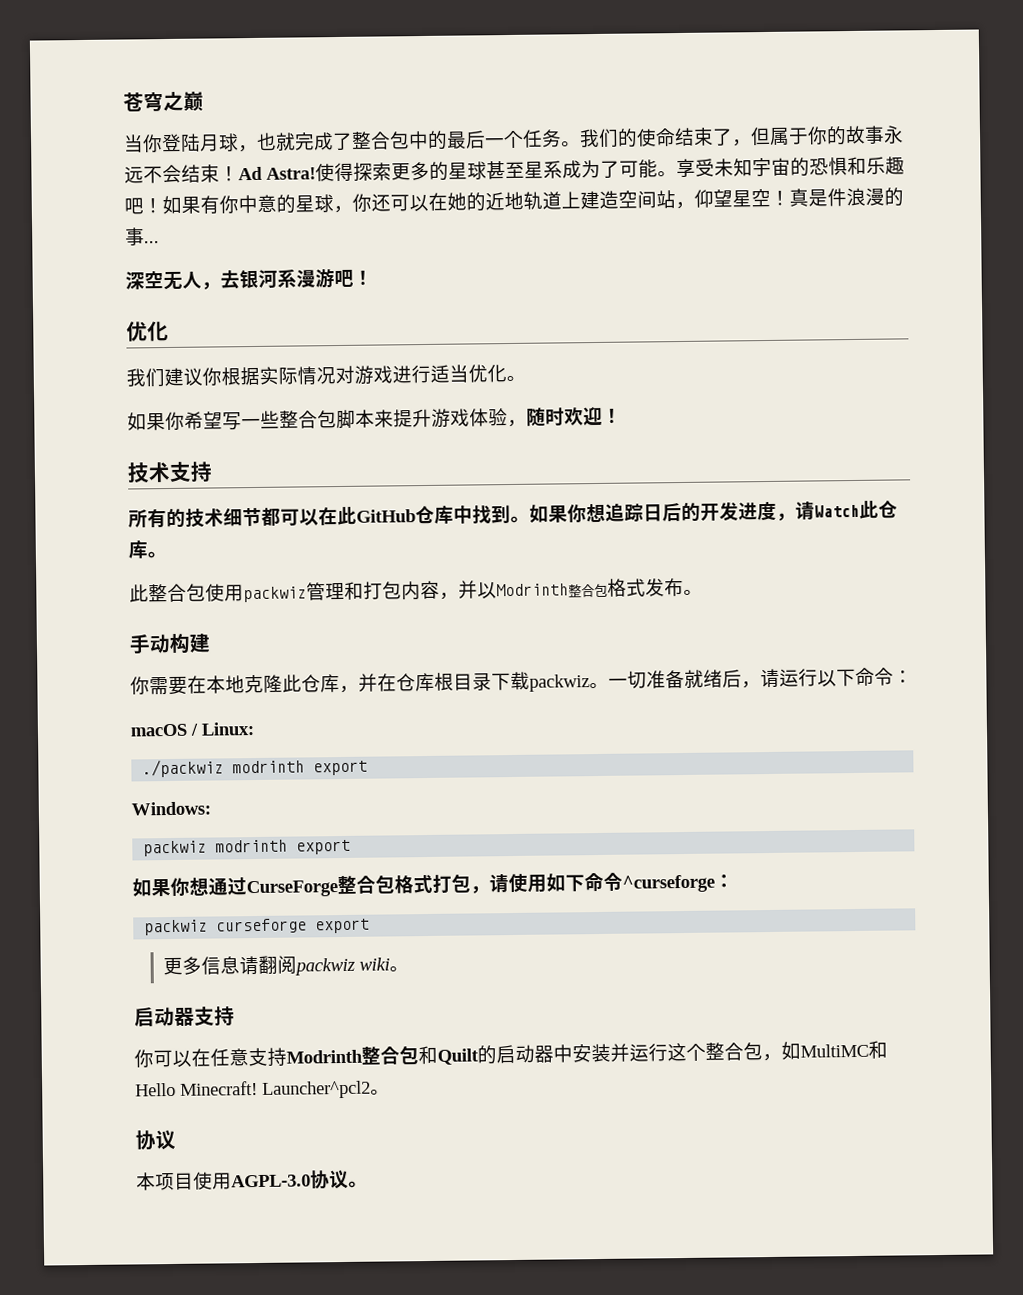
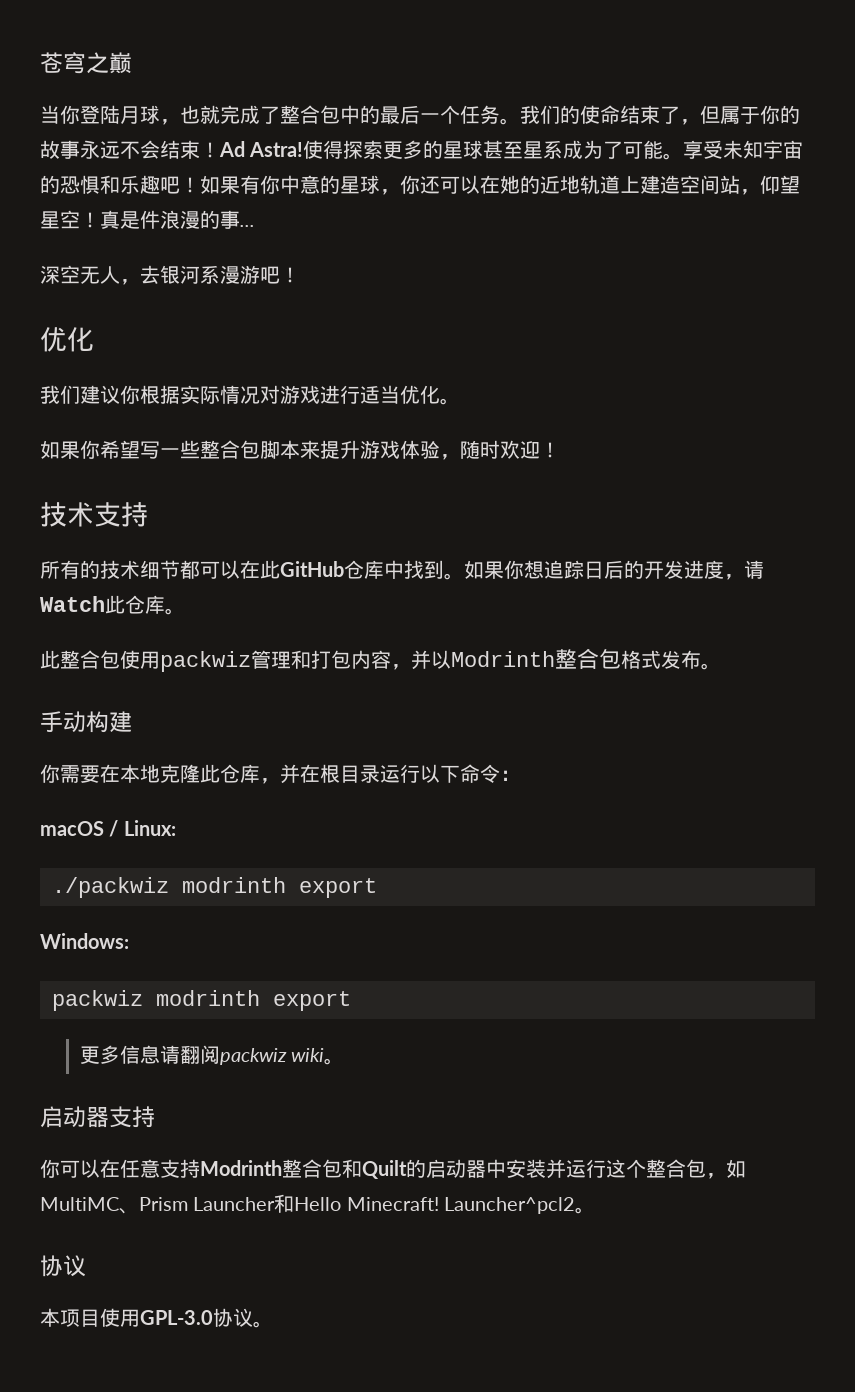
- 你需要在本地克隆此仓库，并在仓库根目录下载packwiz。一切准备就绪后，请运行以下命令：
+ 你需要在本地克隆此仓库，并在根目录运行以下命令：
- 如果你想通过CurseForge整合包格式打包，请使用如下命令^curseforge：
- packwiz curseforge export
- 你可以在任意支持Modrinth整合包和Quilt的启动器中安装并运行这个整合包，如MultiMC和Hello Minecraft!
+ 你可以在任意支持Modrinth整合包和Quilt的启动器中安装并运行这个整合包，如MultiMC、Prism Launcher和Hello Minecraft!
- 本项目使用AGPL-3.0协议。
+ 本项目使用GPL-3.0协议。

